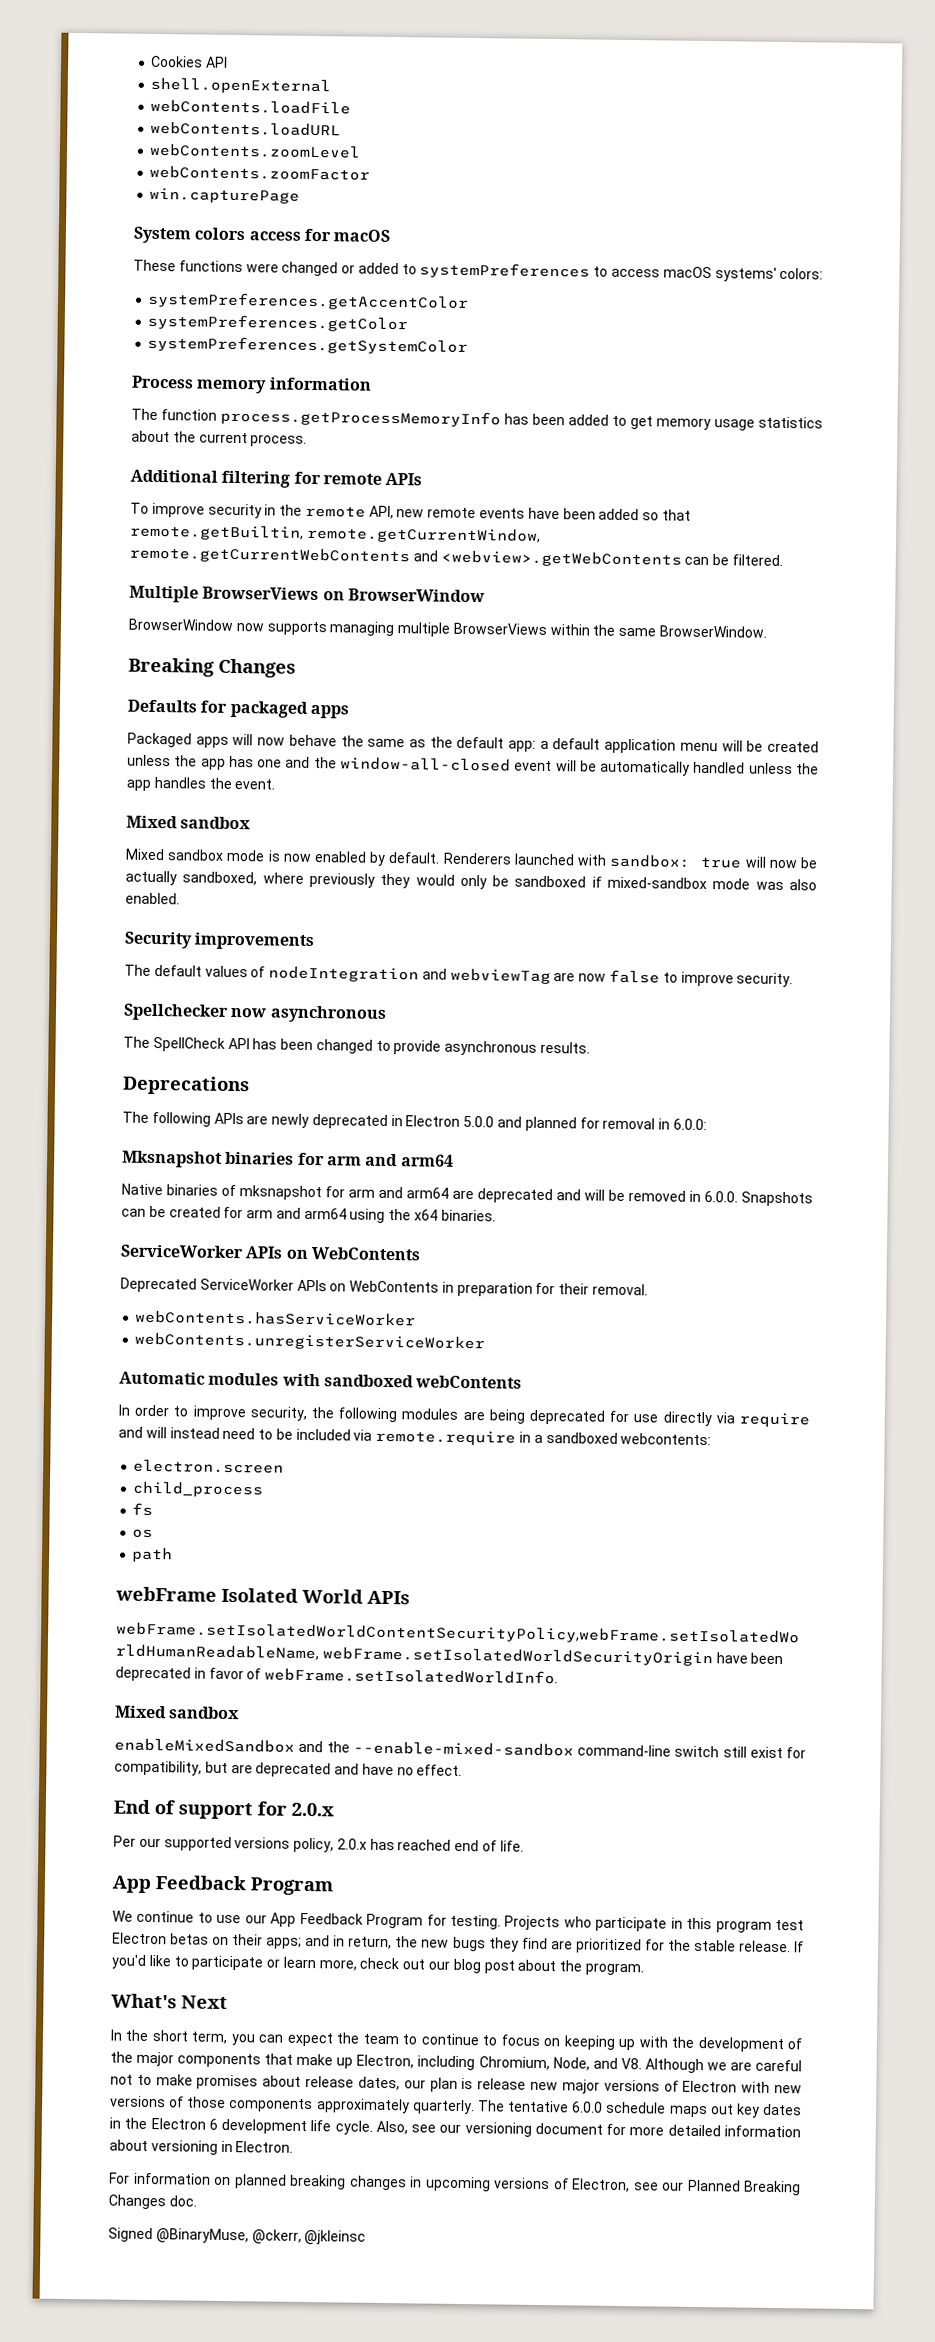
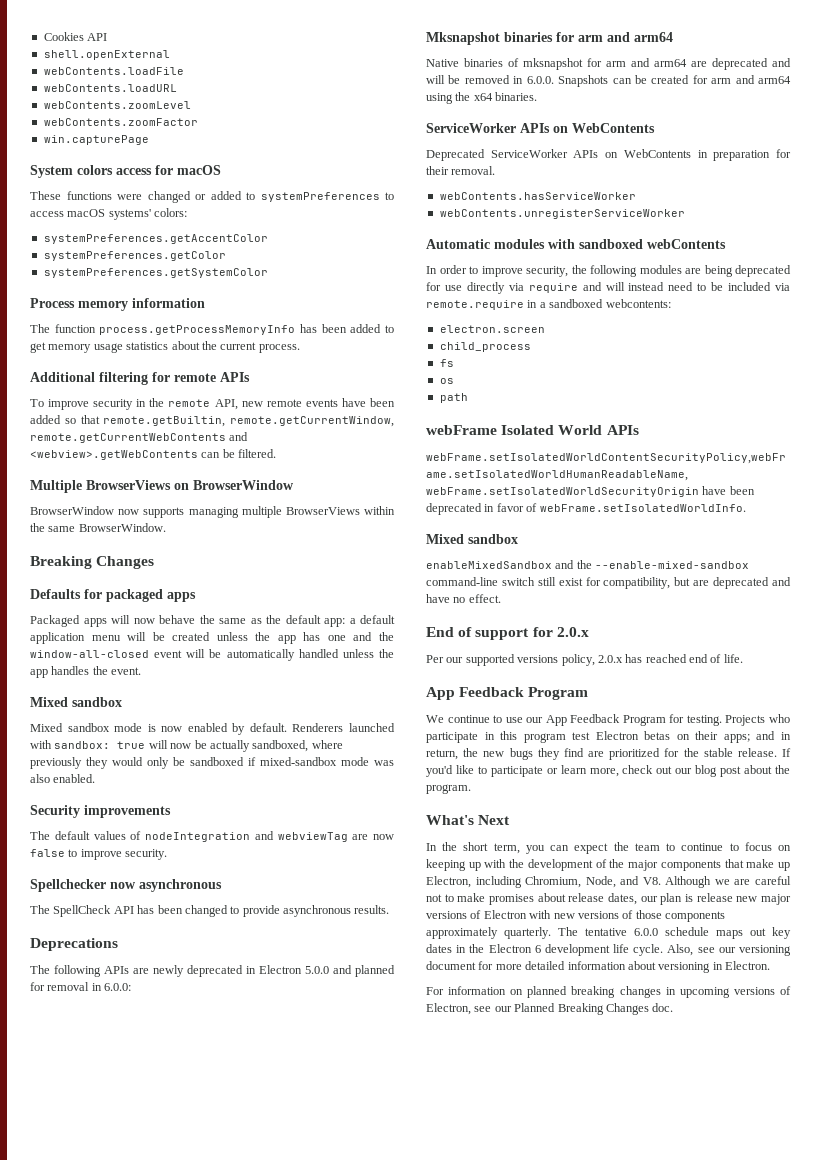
- Signed @BinaryMuse, @ckerr, @jkleinsc

